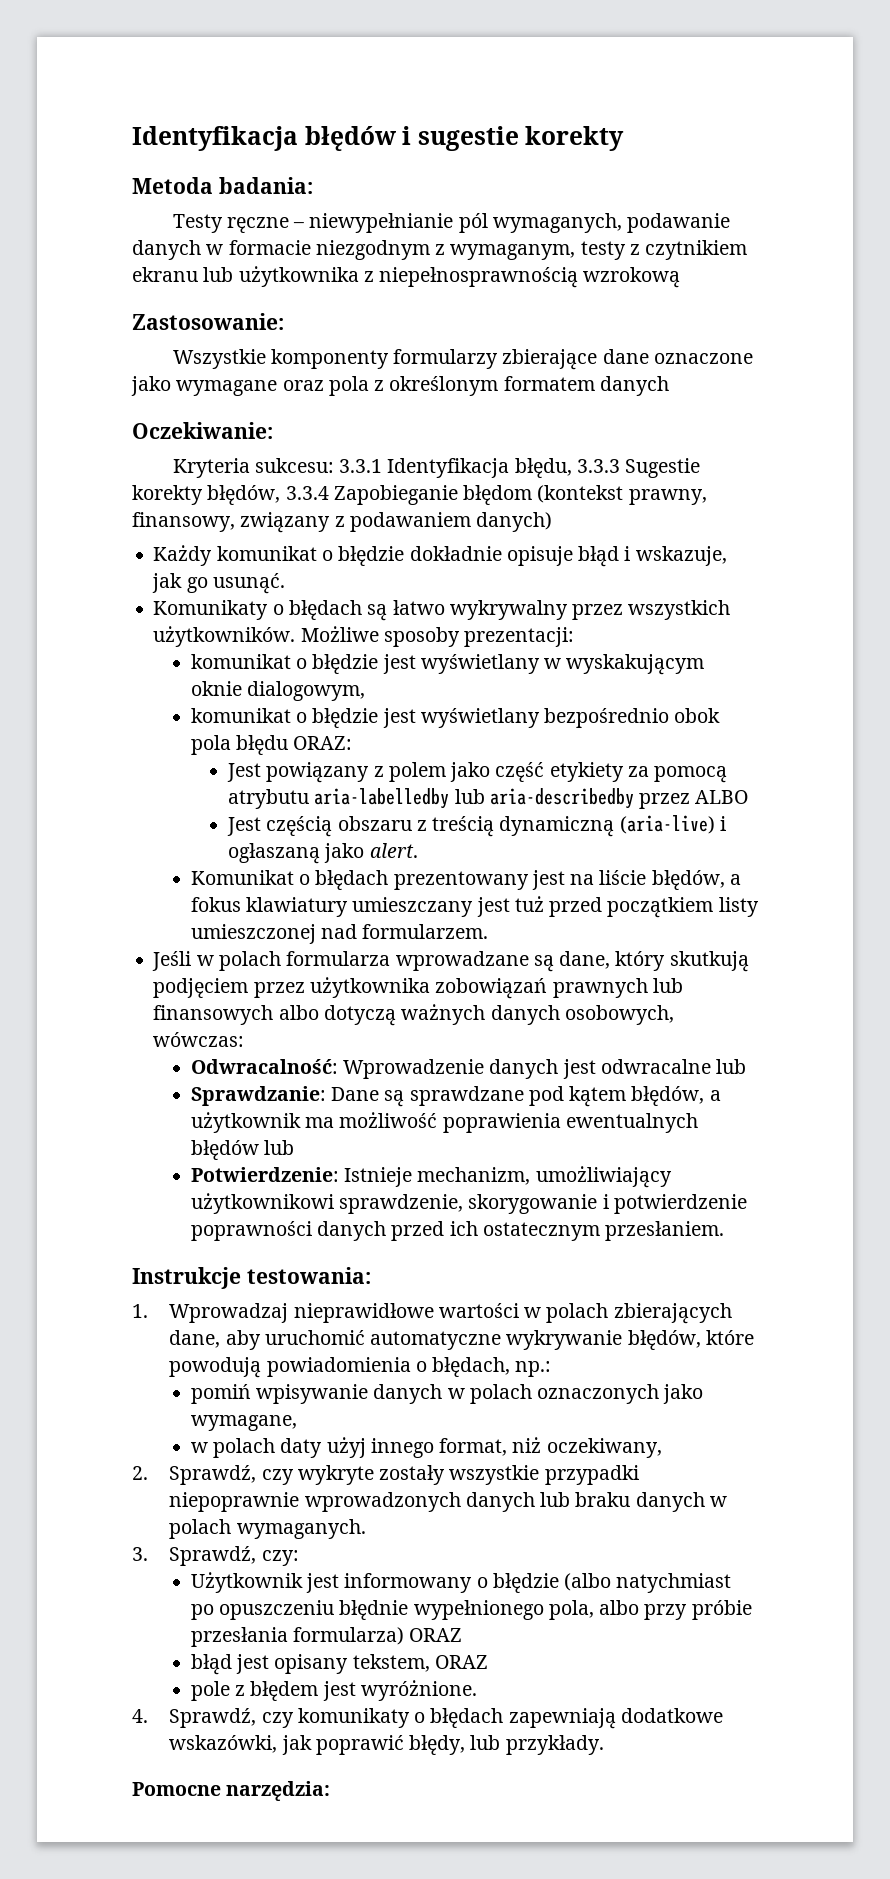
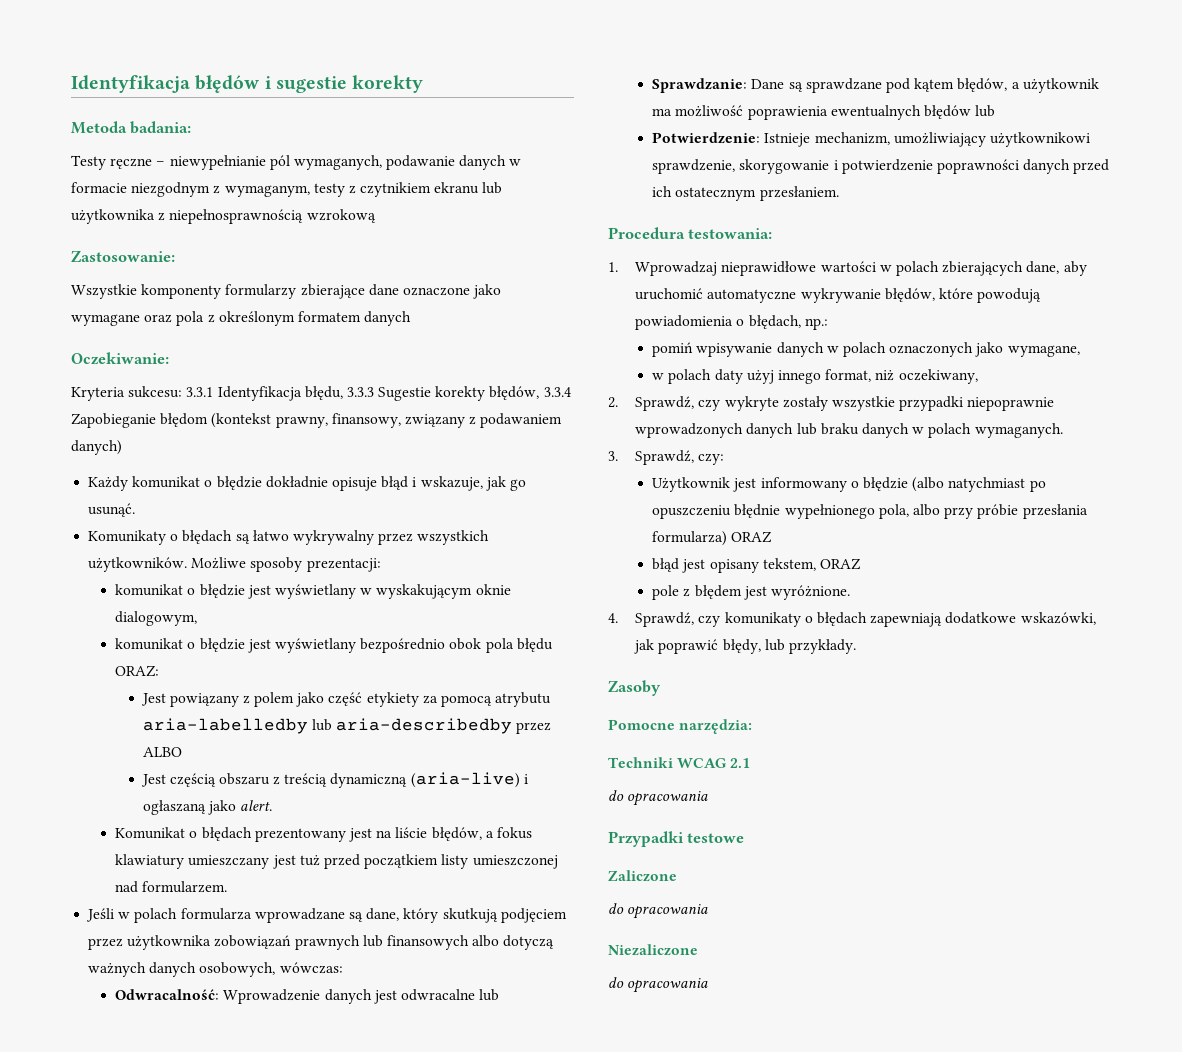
- Instrukcje testowania:
+ Procedura testowania:
+ Zasoby
+ Techniki WCAG 2.1
+ do opracowania
+ Przypadki testowe
+ Zaliczone
+ do opracowania
+ Niezaliczone
+ do opracowania

